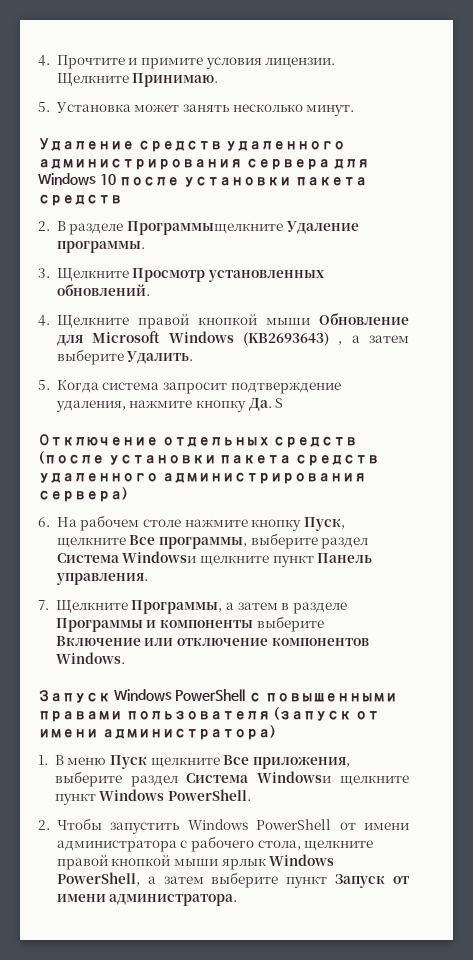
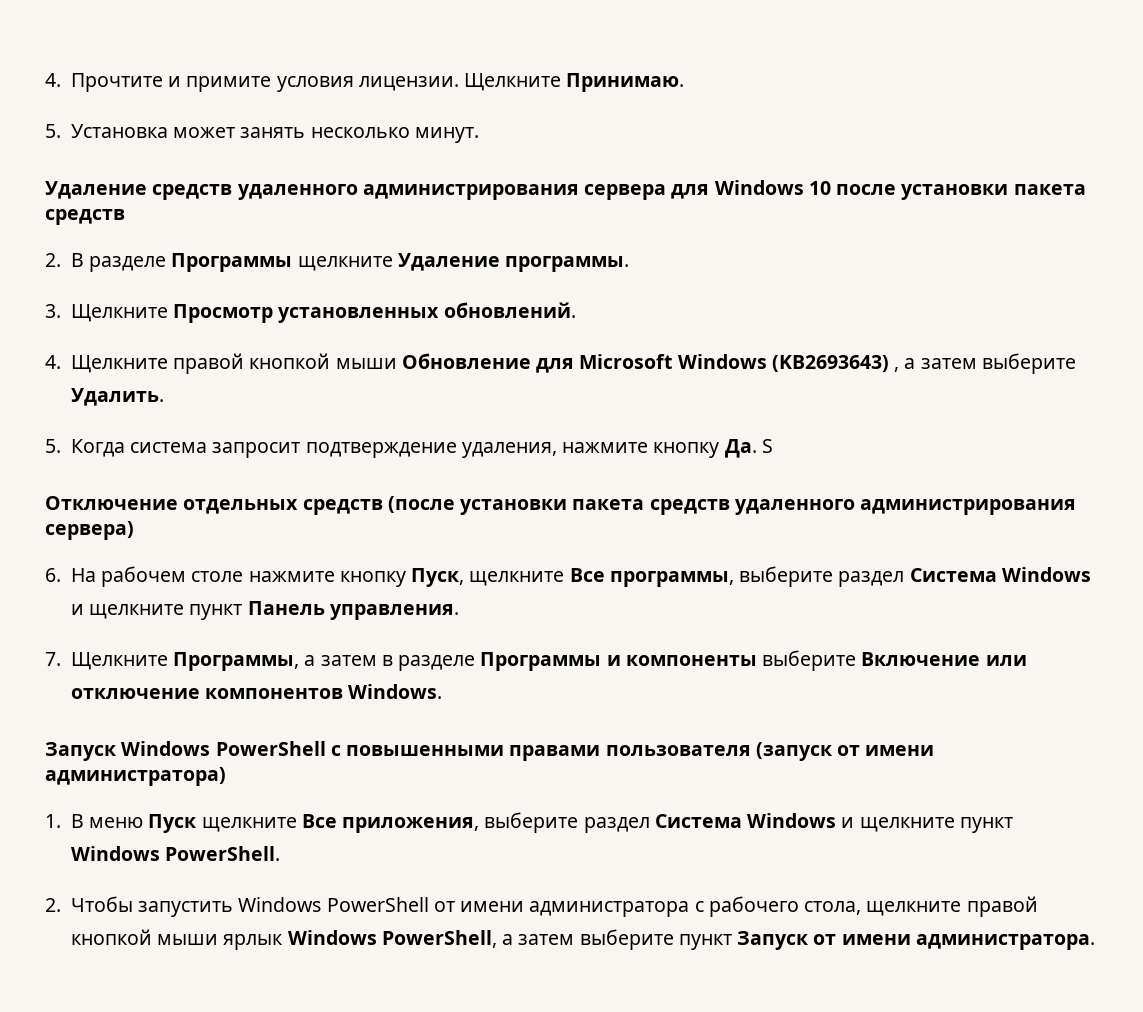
- 2. В разделе Программыщелкните Удаление программы.
+ 2. В разделе Программы щелкните Удаление программы.
- 6. На рабочем столе нажмите кнопку Пуск, щелкните Все программы, выберите раздел Система Windowsи щелкните пункт Панель управления.
+ 6. На рабочем столе нажмите кнопку Пуск, щелкните Все программы, выберите раздел Система Windows и щелкните пункт Панель управления.
- 1. В меню Пуск щелкните Все приложения, выберите раздел Система Windowsи щелкните пункт Windows PowerShell.
+ 1. В меню Пуск щелкните Все приложения, выберите раздел Система Windows и щелкните пункт Windows PowerShell.

